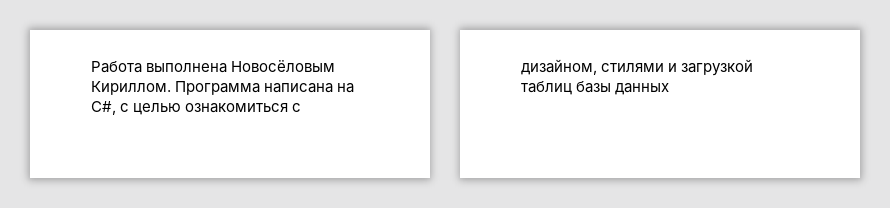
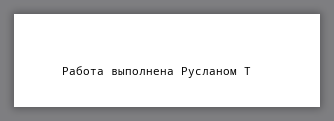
- Работа выполнена Новосёловым Кириллом. Программа написана на С#, с целью ознакомиться с дизайном, стилями и загрузкой таблиц базы данных
+ Работа выполнена Русланом Т

